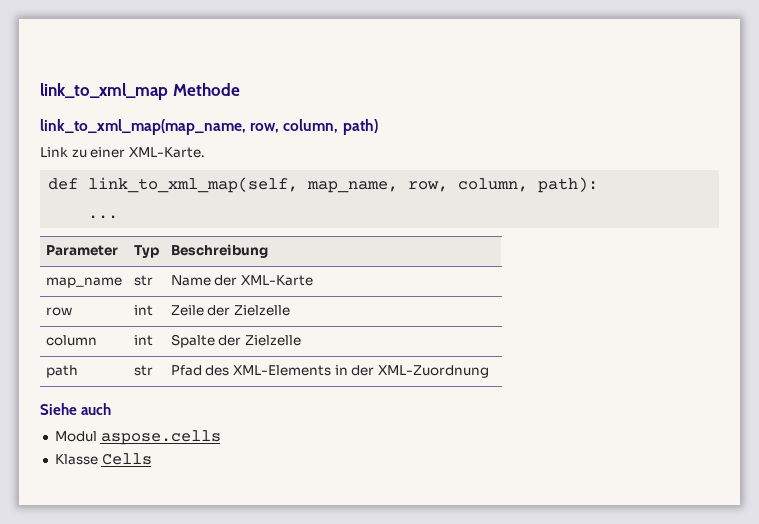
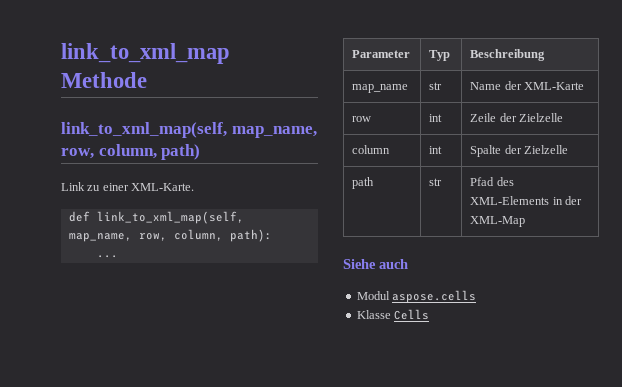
- link_to_xml_map(map_name, row, column, path)
+ link_to_xml_map(self, map_name, row, column, path)
- path | str | Pfad des XML-Elements in der XML-Zuordnung
+ path | str | Pfad des XML-Elements in der XML-Map

